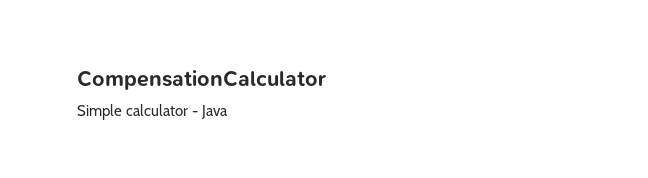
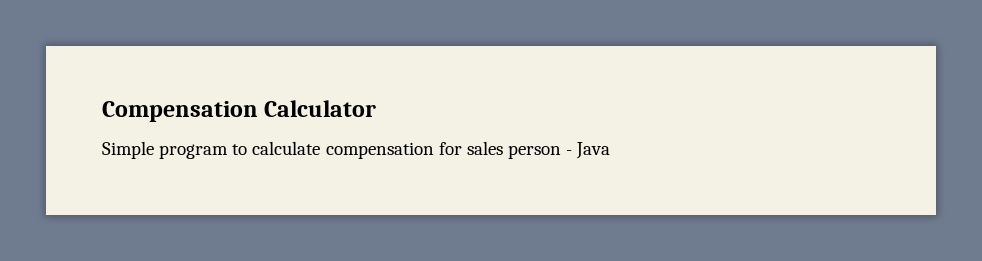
- CompensationCalculator
+ Compensation Calculator
- Simple calculator - Java
+ Simple program to calculate compensation for sales person - Java

